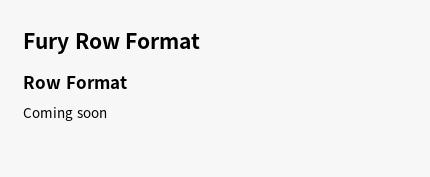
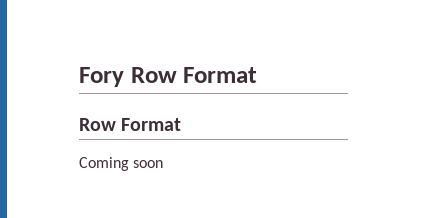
- Fury Row Format
+ Fory Row Format

